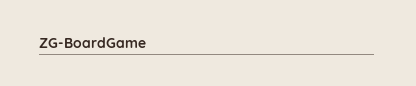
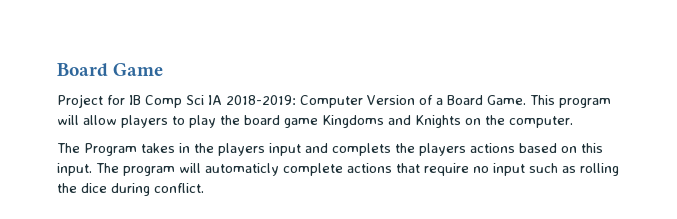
- ZG-BoardGame
+ Board Game
+ Project for IB Comp Sci IA 2018-2019: Computer Version of a Board Game. This program will allow players to play the board game Kingdoms and Knights on the computer.
+ The Program takes in the players input and complets the players actions based on this input. The program will automaticly complete actions that require no input such as rolling the dice during conflict.

